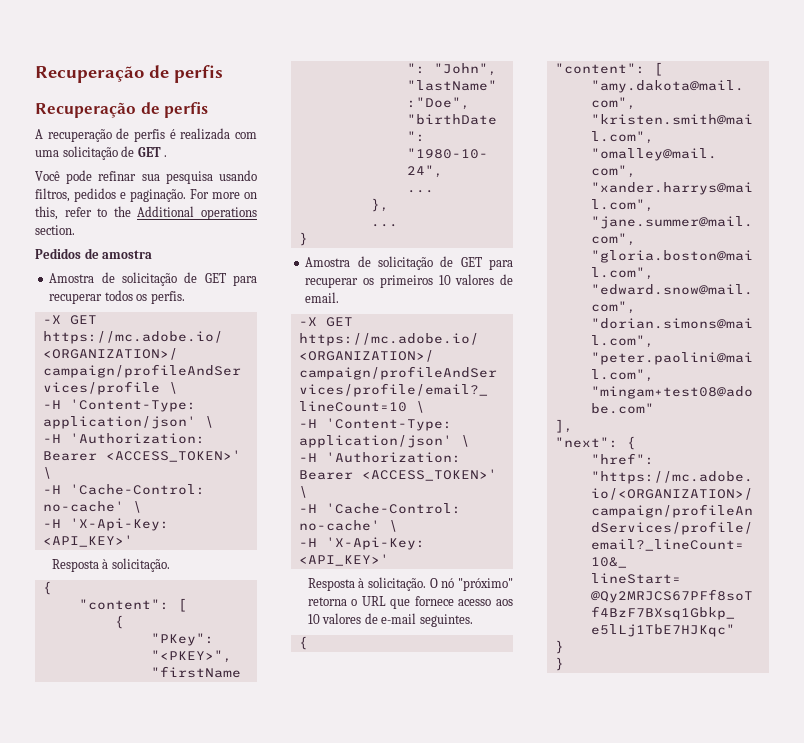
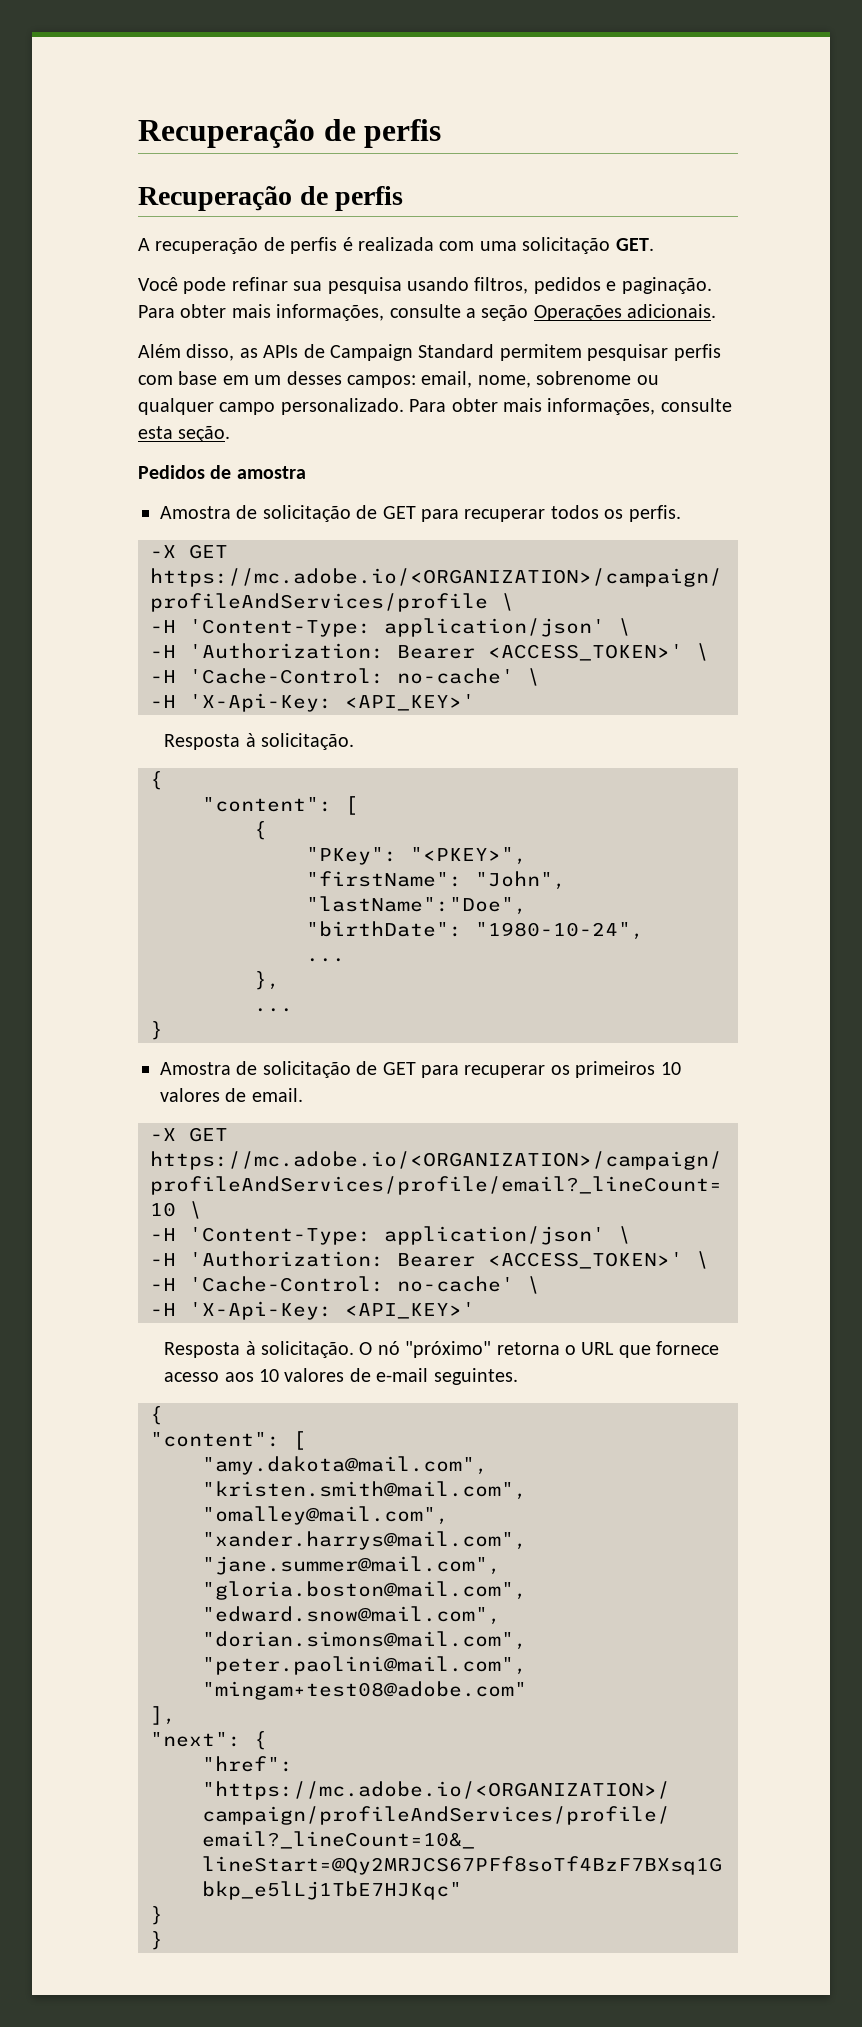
- A recuperação de perfis é realizada com uma solicitação de GET .
+ A recuperação de perfis é realizada com uma solicitação GET.
- For more on this, refer to the Additional operations section.
+ Para obter mais informações, consulte a seção Operações adicionais.
+ Além disso, as APIs de Campaign Standard permitem pesquisar perfis com base em um desses campos: email, nome, sobrenome ou qualquer campo personalizado. Para obter mais informações, consulte esta seção.

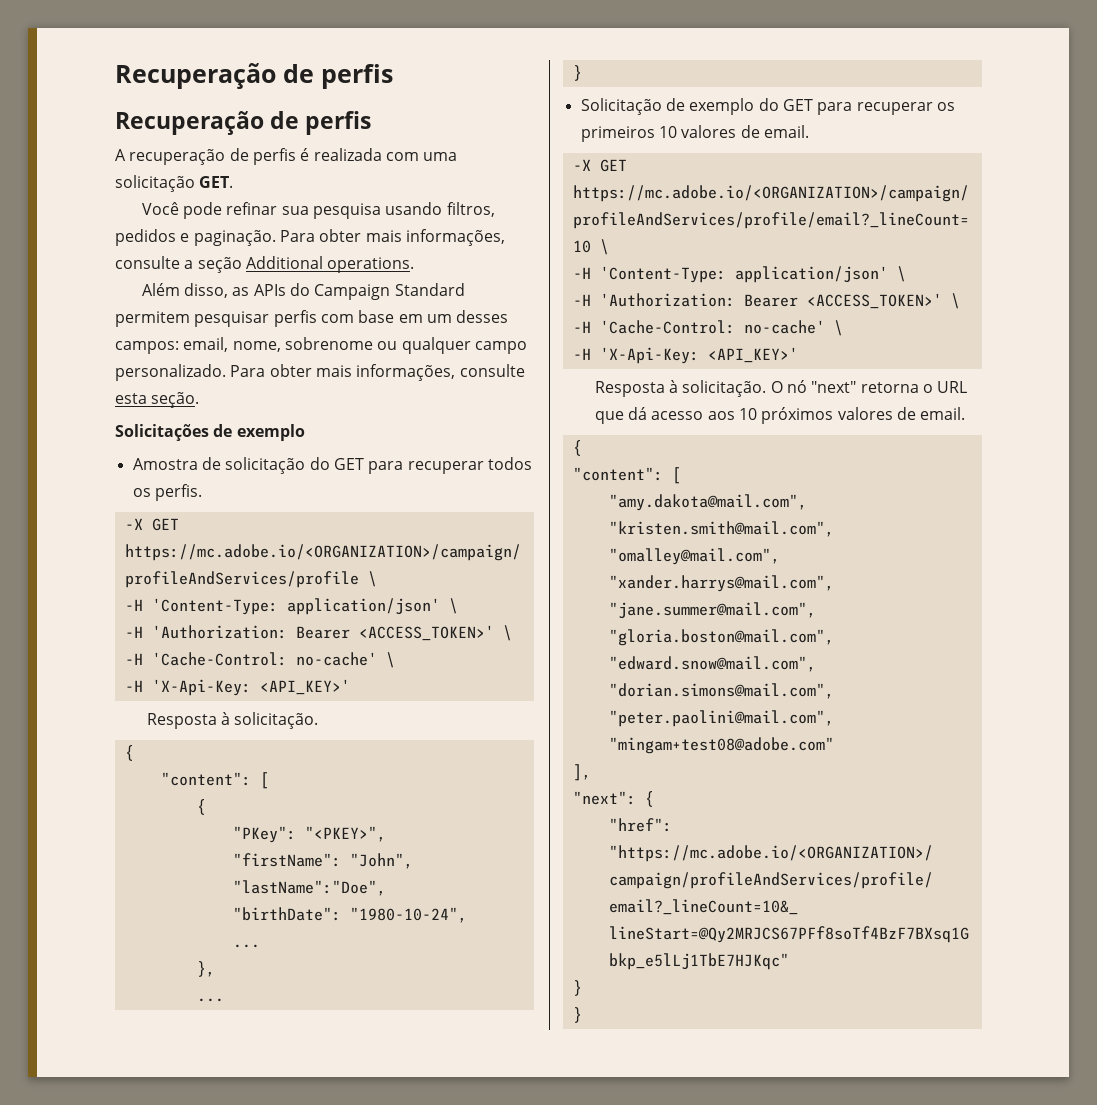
- Para obter mais informações, consulte a seção Operações adicionais.
+ Para obter mais informações, consulte a seção Additional operations.
- Além disso, as APIs de Campaign Standard permitem pesquisar perfis com base em um desses campos: email, nome, sobrenome ou qualquer campo personalizado.
+ Além disso, as APIs do Campaign Standard permitem pesquisar perfis com base em um desses campos: email, nome, sobrenome ou qualquer campo personalizado.
- Pedidos de amostra
- Amostra de solicitação de GET para recuperar todos os perfis.
+ Solicitações de exemplo
+ Amostra de solicitação do GET para recuperar todos os perfis.
- Amostra de solicitação de GET para recuperar os primeiros 10 valores de email.
+ Solicitação de exemplo do GET para recuperar os primeiros 10 valores de email.
- O nó "próximo" retorna o URL que fornece acesso aos 10 valores de e-mail seguintes.
+ O nó "next" retorna o URL que dá acesso aos 10 próximos valores de email.

